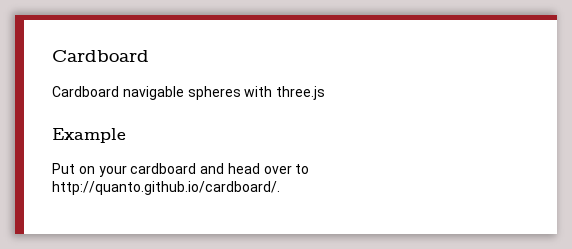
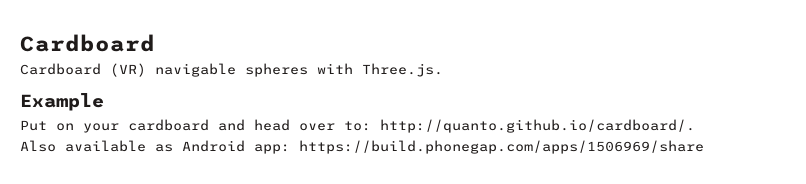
- Cardboard navigable spheres with three.js
+ Cardboard (VR) navigable spheres with Three.js.
- Put on your cardboard and head over to http://quanto.github.io/cardboard/.
+ Put on your cardboard and head over to: http://quanto.github.io/cardboard/.
+ Also available as Android app: https://build.phonegap.com/apps/1506969/share

